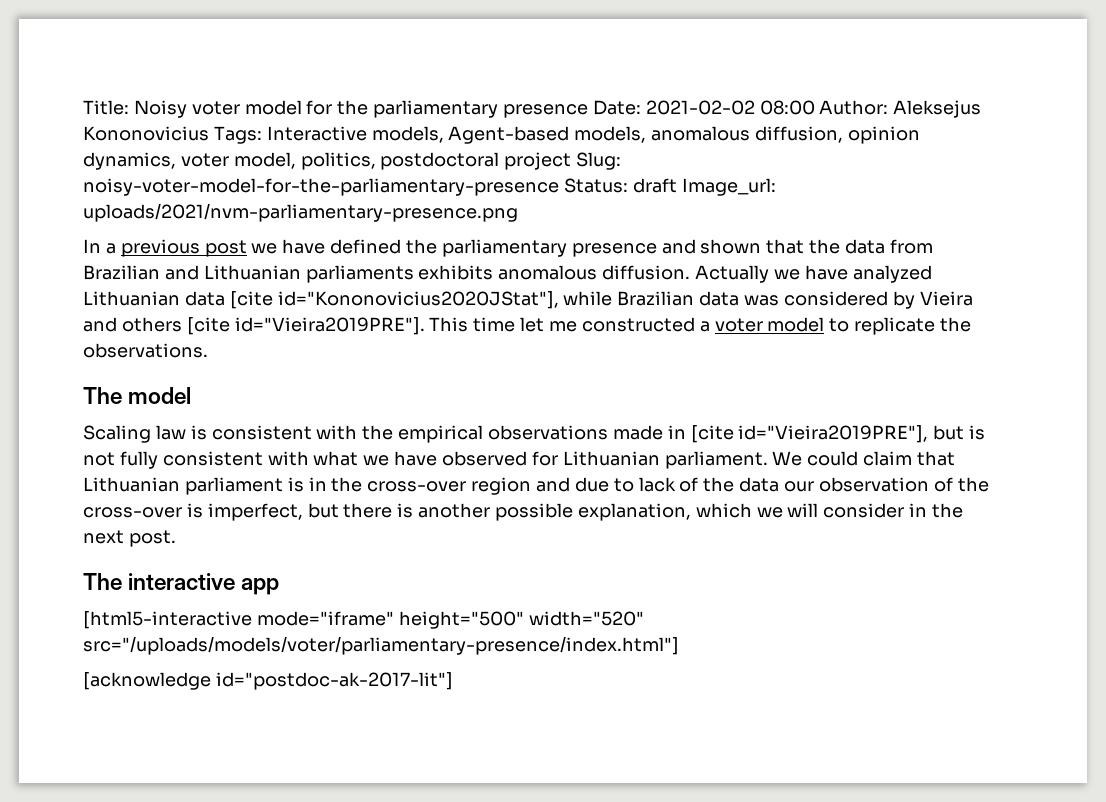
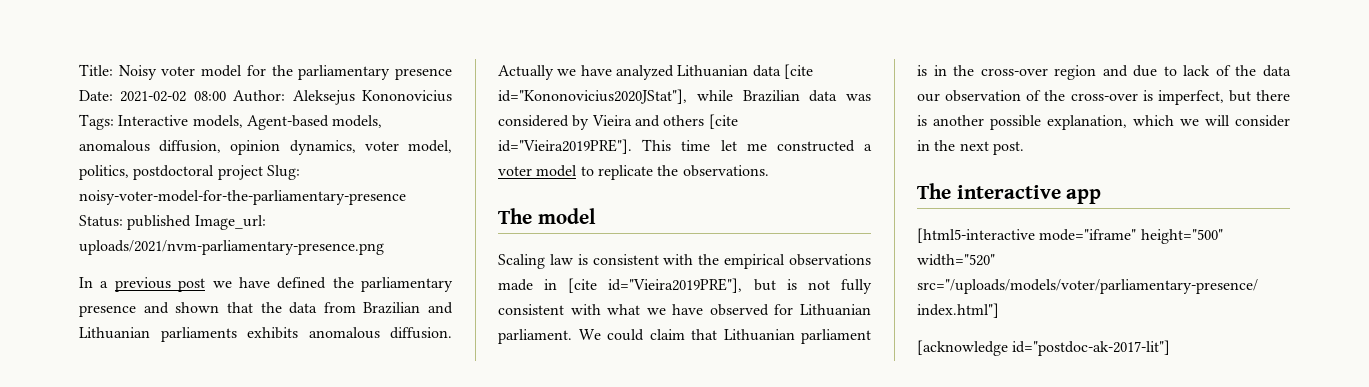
- Title: Noisy voter model for the parliamentary presence Date: 2021-02-02 08:00 Author: Aleksejus Kononovicius Tags: Interactive models, Agent-based models, anomalous diffusion, opinion dynamics, voter model, politics, postdoctoral project Slug: noisy-voter-model-for-the-parliamentary-presence Status: draft Image_url: uploads/2021/nvm-parliamentary-presence.png
+ Title: Noisy voter model for the parliamentary presence Date: 2021-02-02 08:00 Author: Aleksejus Kononovicius Tags: Interactive models, Agent-based models, anomalous diffusion, opinion dynamics, voter model, politics, postdoctoral project Slug: noisy-voter-model-for-the-parliamentary-presence Status: published Image_url: uploads/2021/nvm-parliamentary-presence.png

